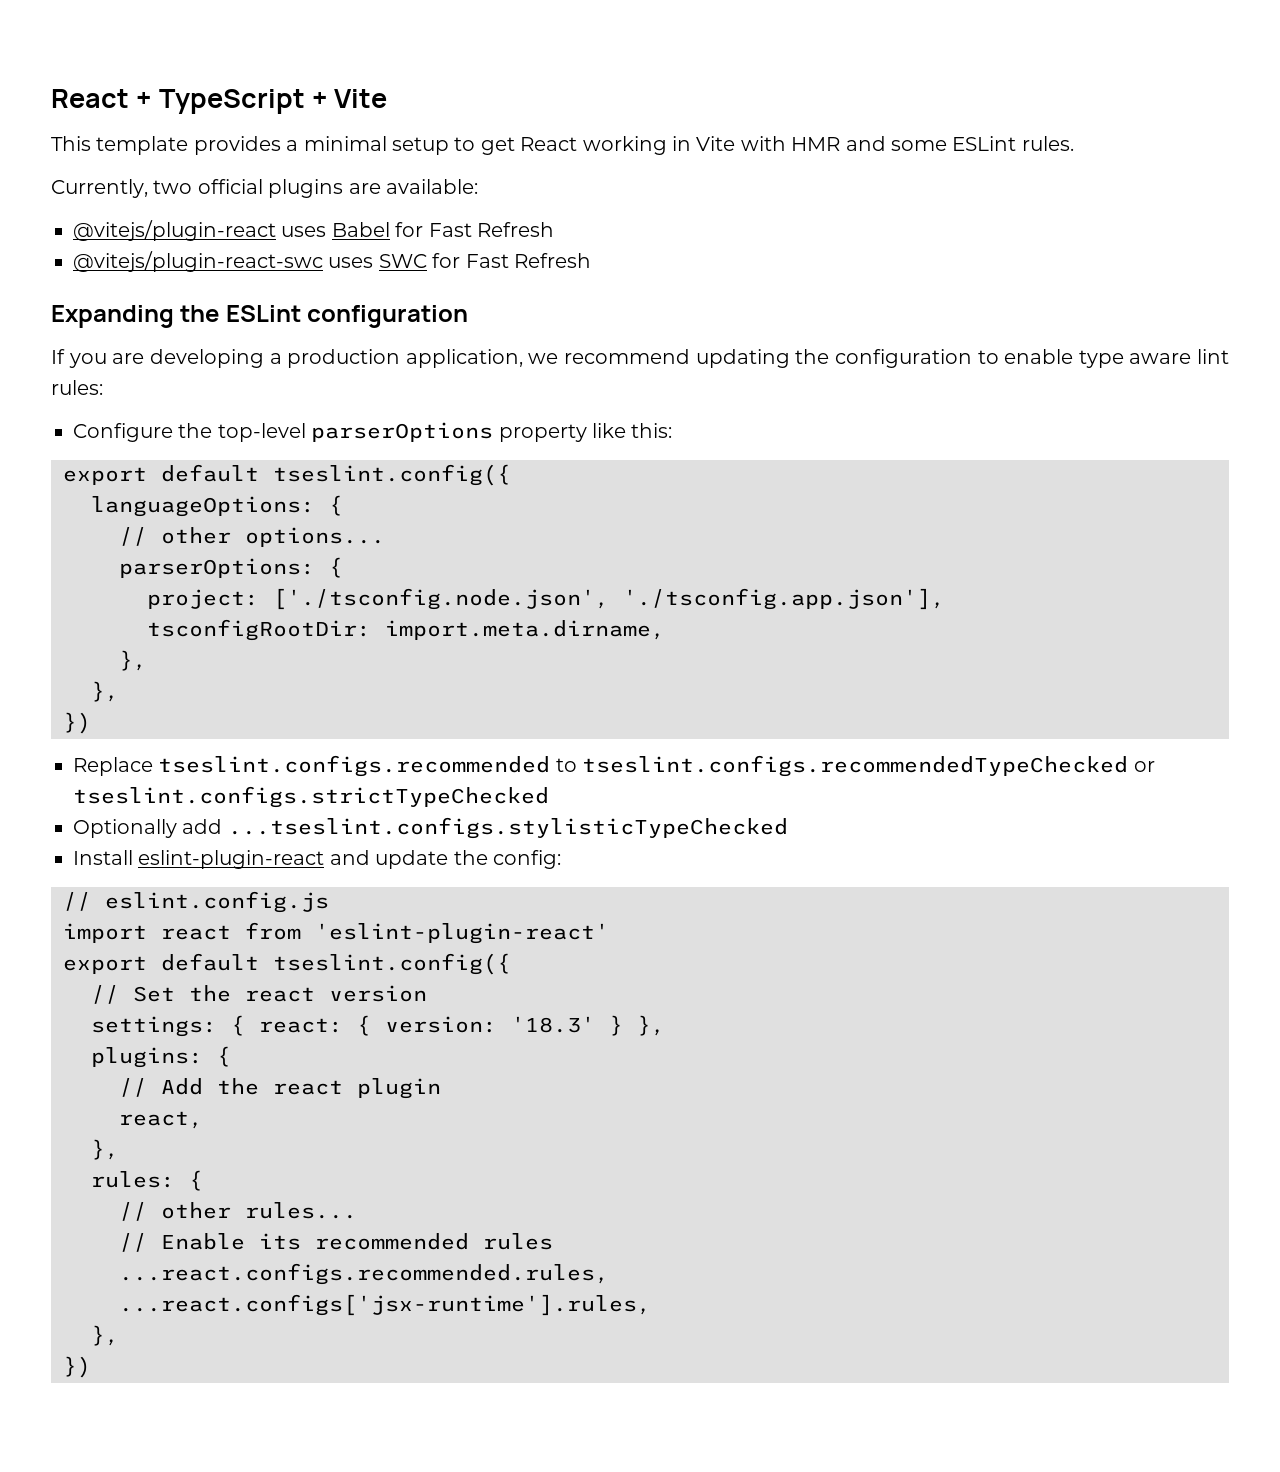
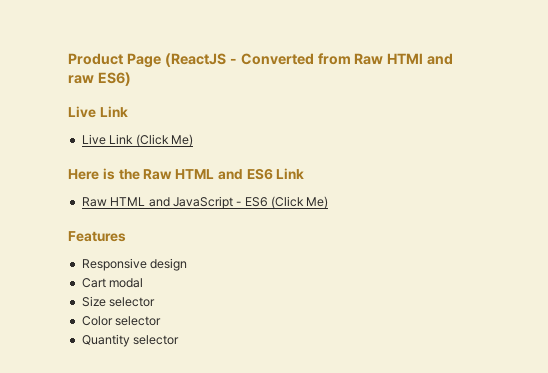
- React + TypeScript + Vite
- This template provides a minimal setup to get React working in Vite with HMR and some ESLint rules.
- Currently, two official plugins are available:
- @vitejs/plugin-react uses Babel for Fast Refresh
- @vitejs/plugin-react-swc uses SWC for Fast Refresh
- Expanding the ESLint configuration
- If you are developing a production application, we recommend updating the configuration to enable type aware lint rules:
- Configure the top-level parserOptions property like this:
- export default tseslint.config({
- languageOptions: {
- // other options...
- parserOptions: {
- project: ['./tsconfig.node.json', './tsconfig.app.json'],
- tsconfigRootDir: import.meta.dirname,
- },
- },
- })
- Replace tseslint.configs.recommended to tseslint.configs.recommendedTypeChecked or tseslint.configs.strictTypeChecked
- Optionally add ...tseslint.configs.stylisticTypeChecked
- Install eslint-plugin-react and update the config:
- // eslint.config.js
- import react from 'eslint-plugin-react'
- export default tseslint.config({
- // Set the react version
- settings: { react: { version: '18.3' } },
- plugins: {
- // Add the react plugin
- react,
- },
- rules: {
- // other rules...
- // Enable its recommended rules
- ...react.configs.recommended.rules,
- ...react.configs['jsx-runtime'].rules,
- },
- })
+ Product Page (ReactJS - Converted from Raw HTMl and raw ES6)
+ Live Link
+ Live Link (Click Me)
+ Here is the Raw HTML and ES6 Link
+ Raw HTML and JavaScript - ES6 (Click Me)
+ Features
+ Responsive design
+ Cart modal
+ Size selector
+ Color selector
+ Quantity selector

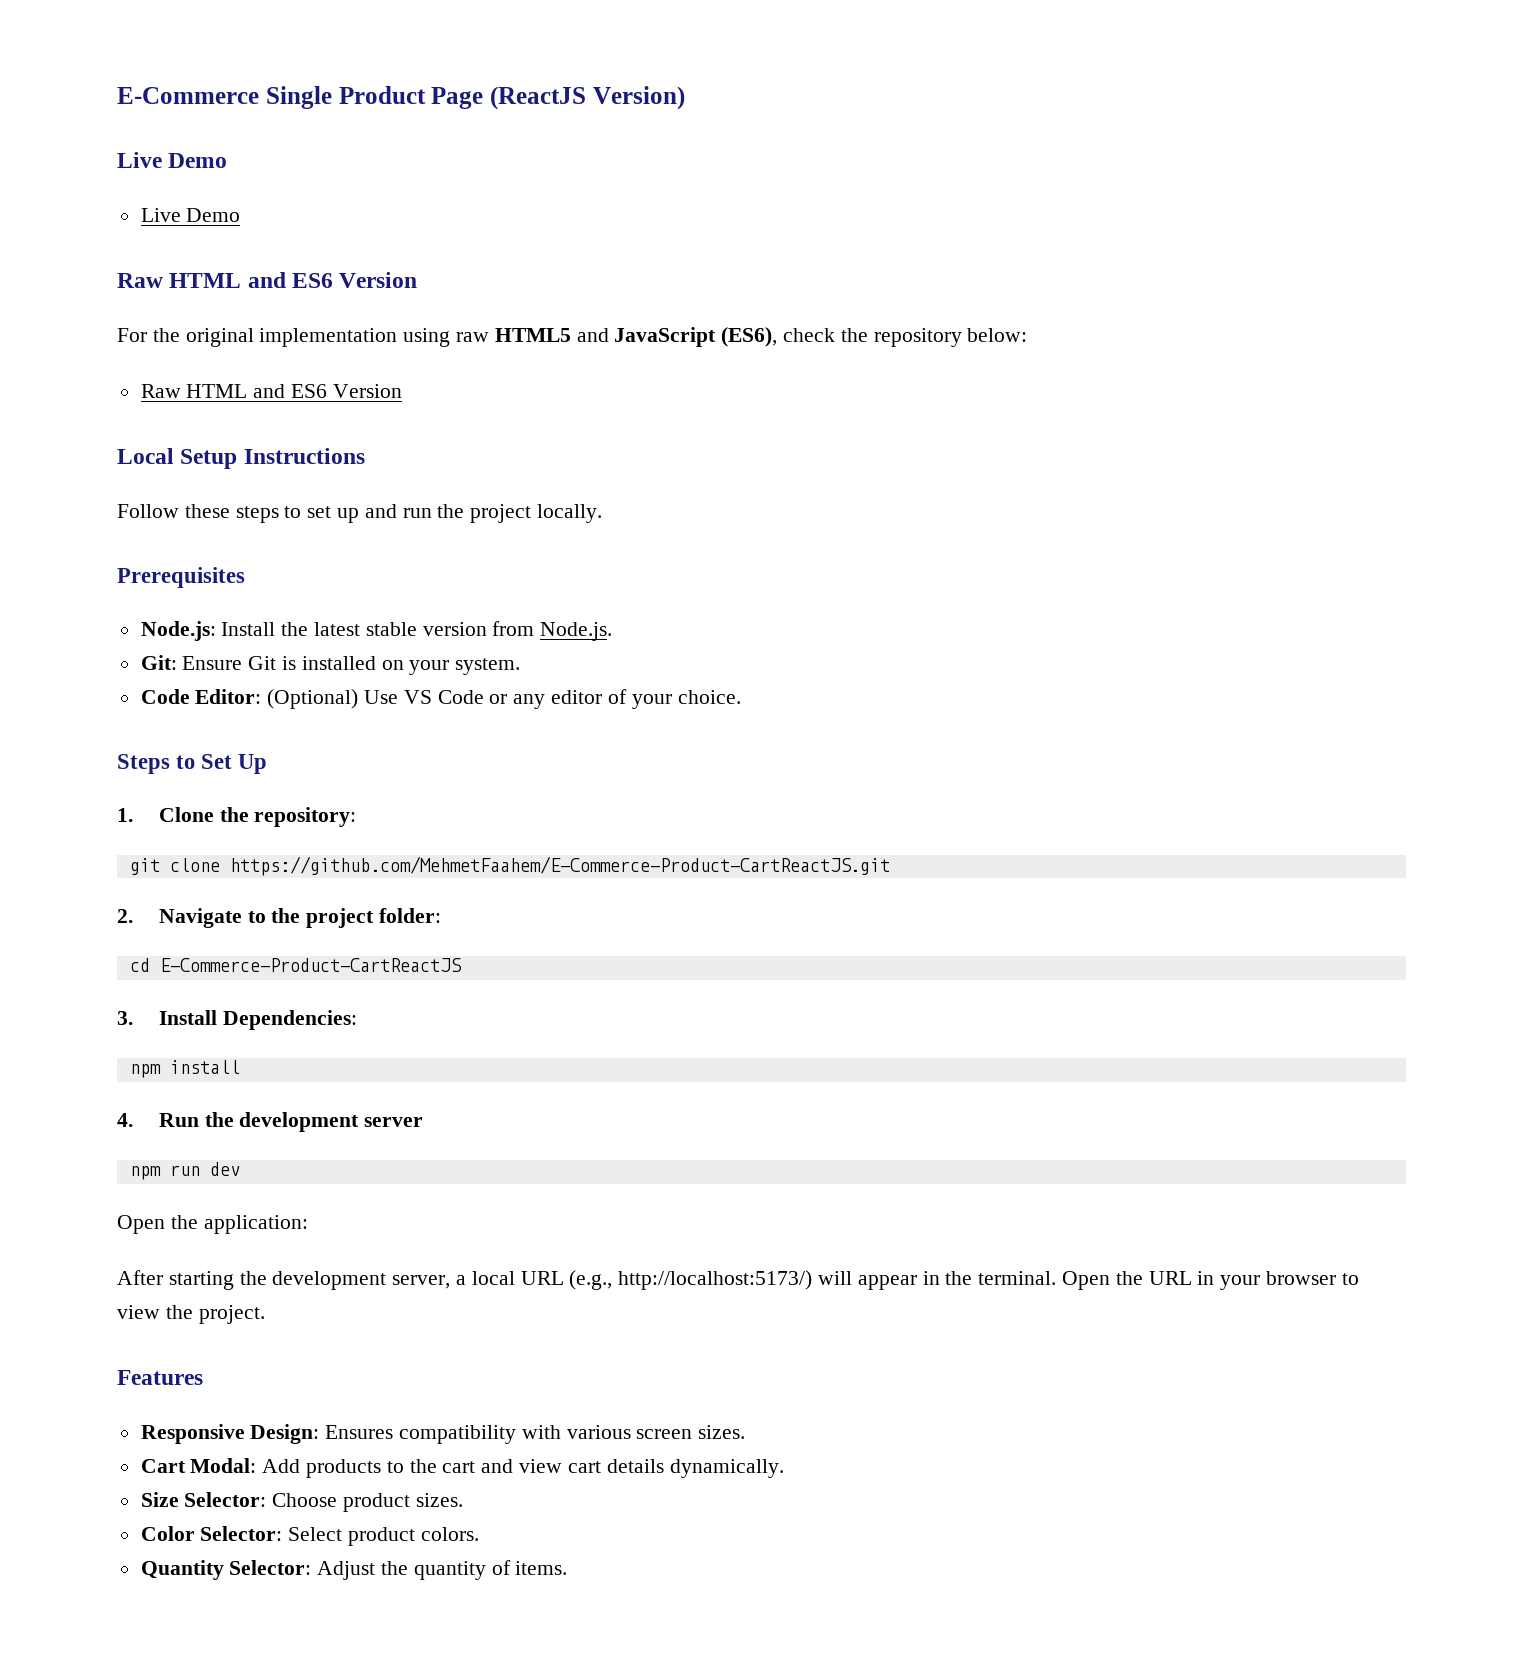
- Product Page (ReactJS - Converted from Raw HTMl and raw ES6)
- Live Link
- Live Link (Click Me)
- Here is the Raw HTML and ES6 Link
- Raw HTML and JavaScript - ES6 (Click Me)
+ E-Commerce Single Product Page (ReactJS Version)
+ Live Demo
+ Live Demo
+ Raw HTML and ES6 Version
+ For the original implementation using raw HTML5 and JavaScript (ES6), check the repository below:
+ Raw HTML and ES6 Version
+ Local Setup Instructions
+ Follow these steps to set up and run the project locally.
+ Prerequisites
+ Node.js: Install the latest stable version from Node.js.
+ Git: Ensure Git is installed on your system.
+ Code Editor: (Optional) Use VS Code or any editor of your choice.
+ Steps to Set Up
+ 1. Clone the repository:
+ git clone https://github.com/MehmetFaahem/E-Commerce-Product-CartReactJS.git
+ 2. Navigate to the project folder:
+ cd E-Commerce-Product-CartReactJS
+ 3. Install Dependencies:
+ npm install
+ 4. Run the development server
+ npm run dev
+ Open the application:
+ After starting the development server, a local URL (e.g., http://localhost:5173/) will appear in the terminal. Open the URL in your browser to view the project.
  Features
- Responsive design
- Cart modal
- Size selector
- Color selector
- Quantity selector
+ Responsive Design: Ensures compatibility with various screen sizes.
+ Cart Modal: Add products to the cart and view cart details dynamically.
+ Size Selector: Choose product sizes.
+ Color Selector: Select product colors.
+ Quantity Selector: Adjust the quantity of items.

